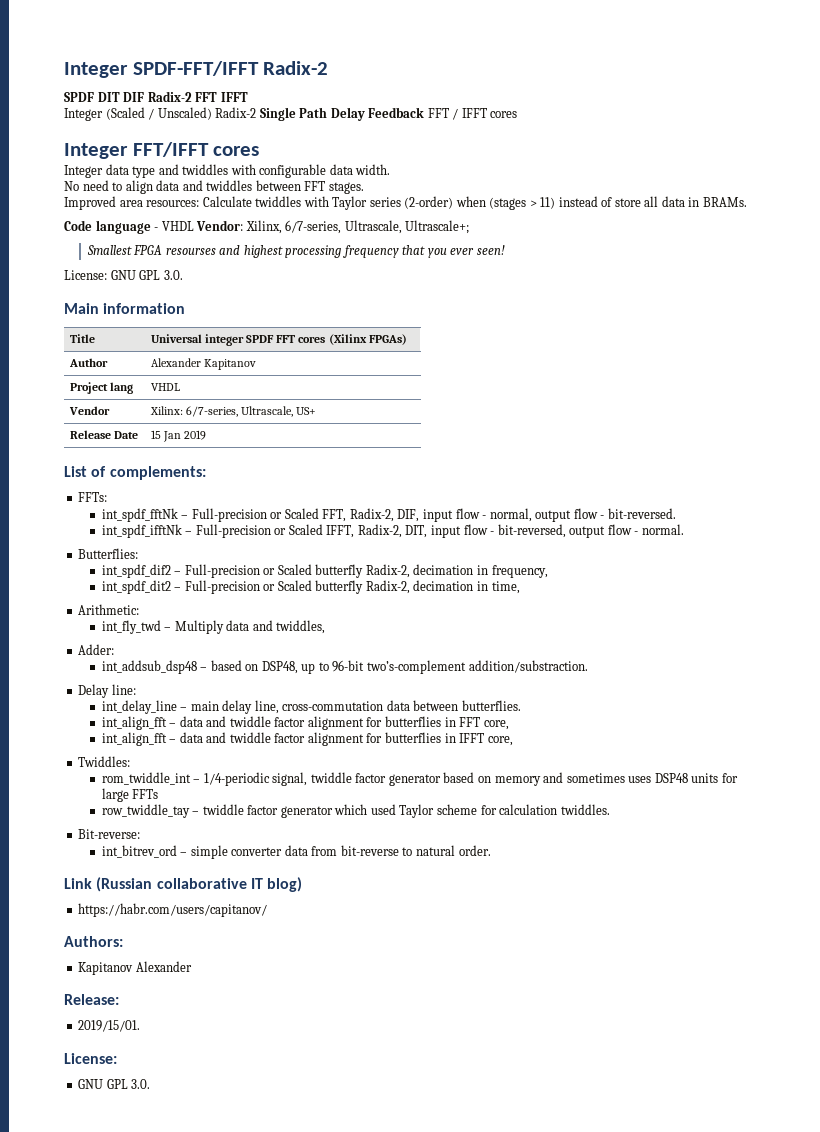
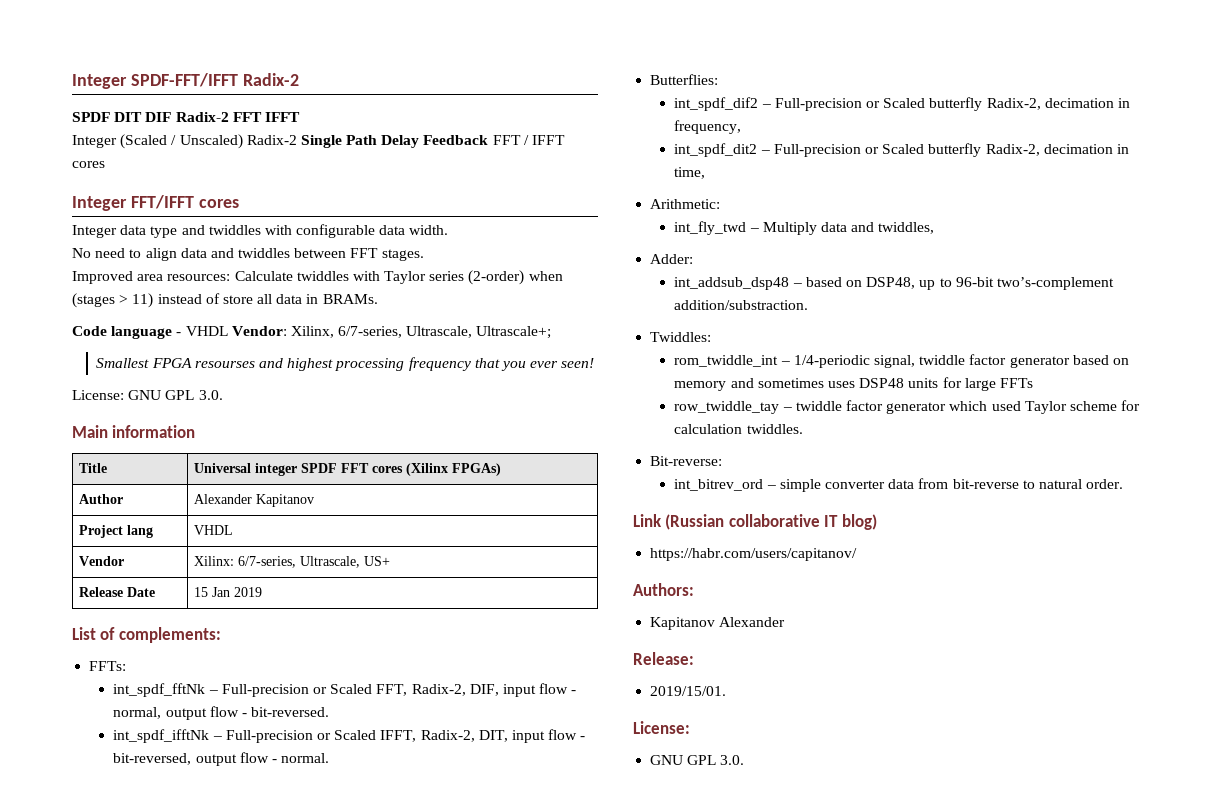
- Delay line:
- int_delay_line – main delay line, cross-commutation data between butterflies.
- int_align_fft – data and twiddle factor alignment for butterflies in FFT core,
- int_align_fft – data and twiddle factor alignment for butterflies in IFFT core,

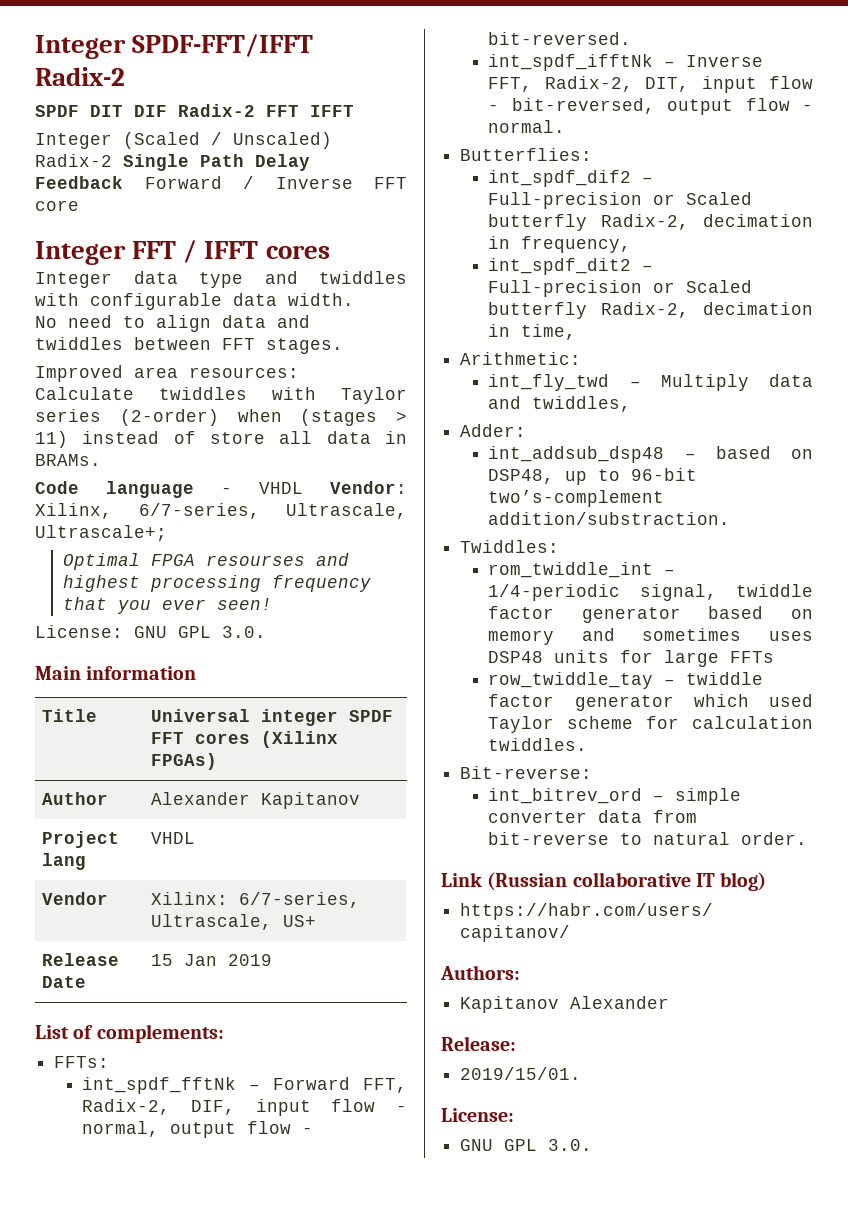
- Integer (Scaled / Unscaled) Radix-2 Single Path Delay Feedback FFT / IFFT cores
+ Integer (Scaled / Unscaled) Radix-2 Single Path Delay Feedback Forward / Inverse FFT core
+ Integer FFT / IFFT cores
- Integer FFT/IFFT cores
- Smallest FPGA resourses and highest processing frequency that you ever seen!
+ Optimal FPGA resourses and highest processing frequency that you ever seen!
- int_spdf_fftNk – Full-precision or Scaled FFT, Radix-2, DIF, input flow - normal, output flow - bit-reversed.
+ int_spdf_fftNk – Forward FFT, Radix-2, DIF, input flow - normal, output flow - bit-reversed.
- int_spdf_ifftNk – Full-precision or Scaled IFFT, Radix-2, DIT, input flow - bit-reversed, output flow - normal.
+ int_spdf_ifftNk – Inverse FFT, Radix-2, DIT, input flow - bit-reversed, output flow - normal.

